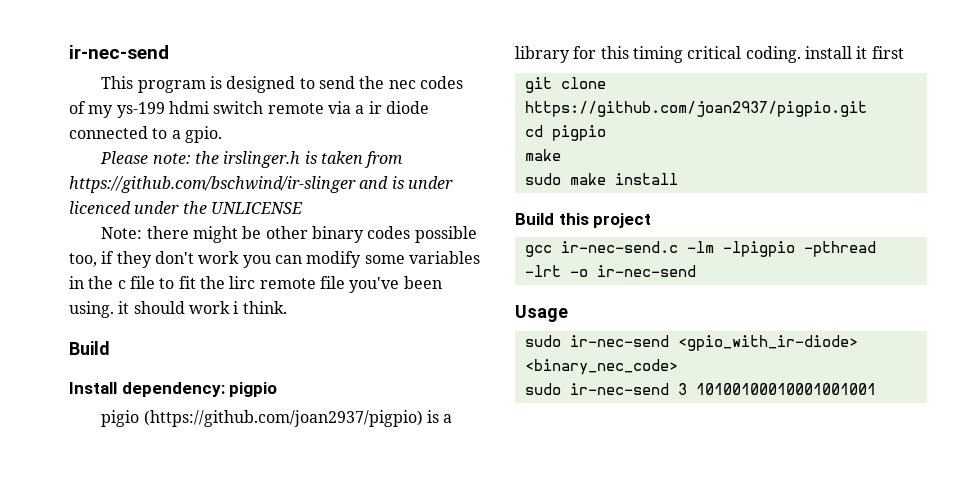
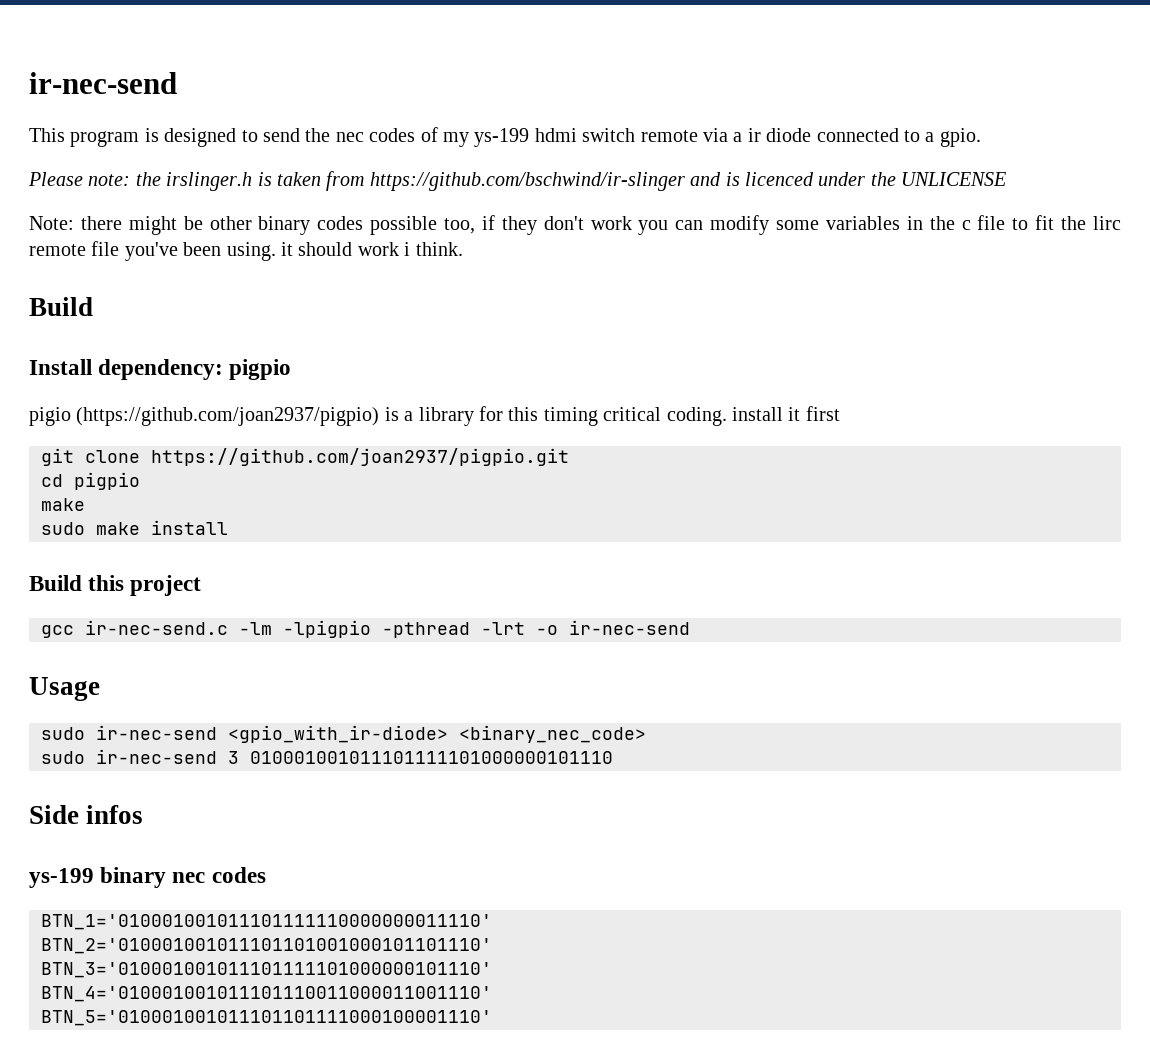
- Please note: the irslinger.h is taken from https://github.com/bschwind/ir-slinger and is under licenced under the UNLICENSE
+ Please note: the irslinger.h is taken from https://github.com/bschwind/ir-slinger and is licenced under the UNLICENSE
- sudo ir-nec-send 3 10100100010001001001
+ sudo ir-nec-send 3 010001001011101111101000000101110
+ Side infos
+ ys-199 binary nec codes
+ BTN_1='010001001011101111110000000011110'
+ BTN_2='010001001011101101001000101101110'
+ BTN_3='010001001011101111101000000101110'
+ BTN_4='010001001011101110011000011001110'
+ BTN_5='010001001011101101111000100001110'

